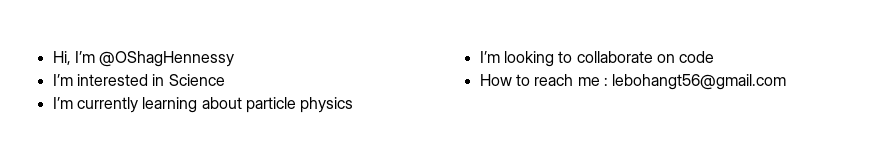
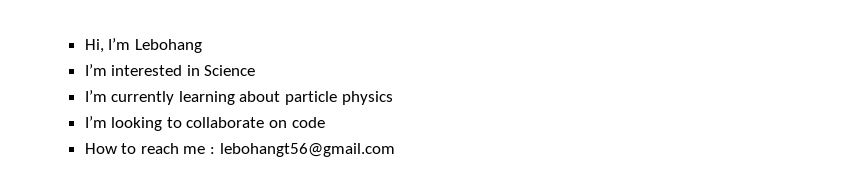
- Hi, I’m @OShagHennessy
+ Hi, I’m Lebohang

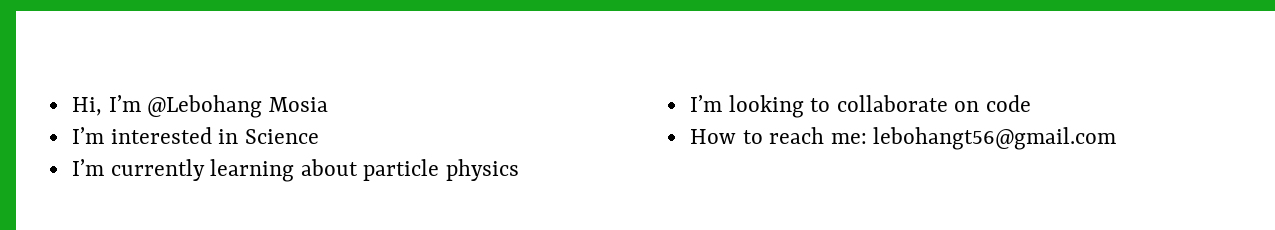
- Hi, I’m Lebohang
+ Hi, I’m @Lebohang Mosia
- How to reach me : lebohangt56@gmail.com
+ How to reach me: lebohangt56@gmail.com

